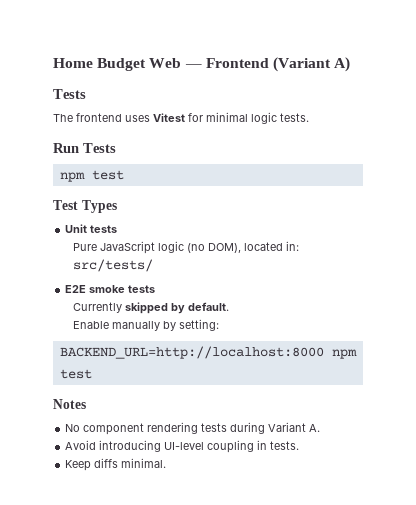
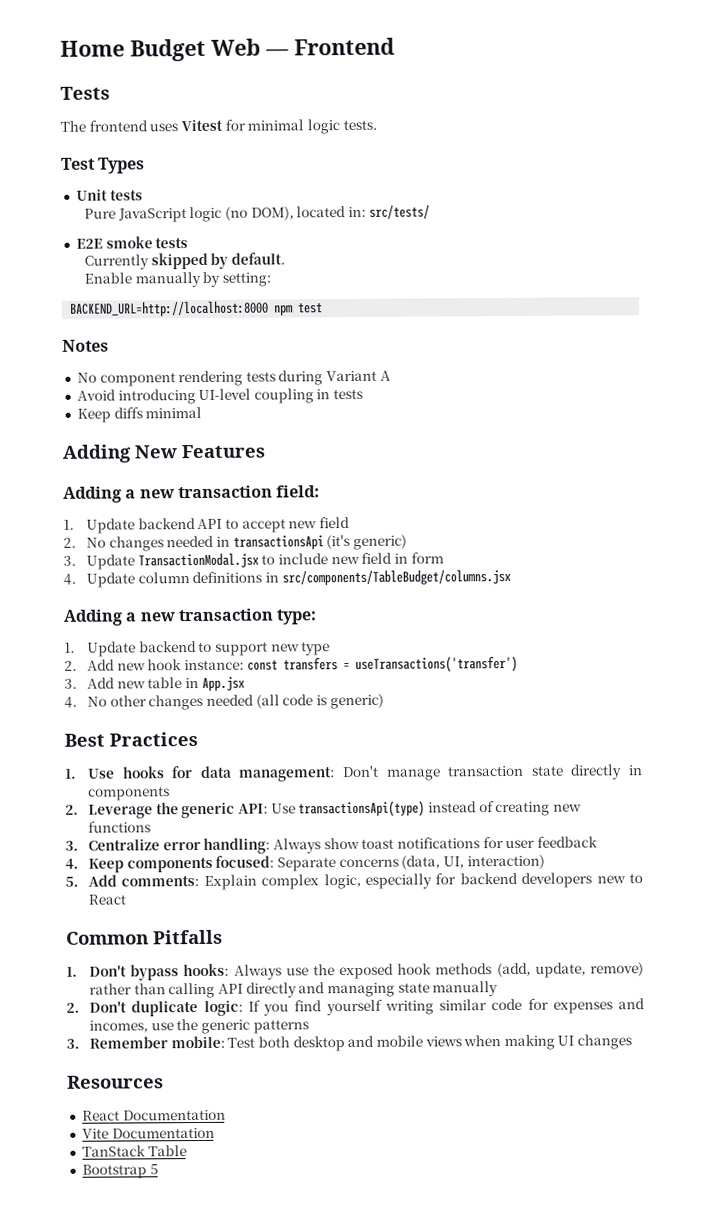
- Home Budget Web — Frontend (Variant A)
+ Home Budget Web — Frontend
- Run Tests
- npm test
- No component rendering tests during Variant A.
+ No component rendering tests during Variant A
- Avoid introducing UI-level coupling in tests.
+ Avoid introducing UI-level coupling in tests
- Keep diffs minimal.
+ Keep diffs minimal
+ Adding New Features
+ Adding a new transaction field:
+ 1. Update backend API to accept new field
+ 2. No changes needed in transactionsApi (it's generic)
+ 3. Update TransactionModal.jsx to include new field in form
+ 4. Update column definitions in src/components/TableBudget/columns.jsx
+ Adding a new transaction type:
+ 1. Update backend to support new type
+ 2. Add new hook instance: const transfers = useTransactions('transfer')
+ 3. Add new table in App.jsx
+ 4. No other changes needed (all code is generic)
+ Best Practices
+ 1. Use hooks for data management: Don't manage transaction state directly in components
+ 2. Leverage the generic API: Use transactionsApi(type) instead of creating new functions
+ 3. Centralize error handling: Always show toast notifications for user feedback
+ 4. Keep components focused: Separate concerns (data, UI, interaction)
+ 5. Add comments: Explain complex logic, especially for backend developers new to React
+ Common Pitfalls
+ 1. Don't bypass hooks: Always use the exposed hook methods (add, update, remove) rather than calling API directly and managing state manually
+ 2. Don't duplicate logic: If you find yourself writing similar code for expenses and incomes, use the generic patterns
+ 3. Remember mobile: Test both desktop and mobile views when making UI changes
+ Resources
+ React Documentation
+ Vite Documentation
+ TanStack Table
+ Bootstrap 5

